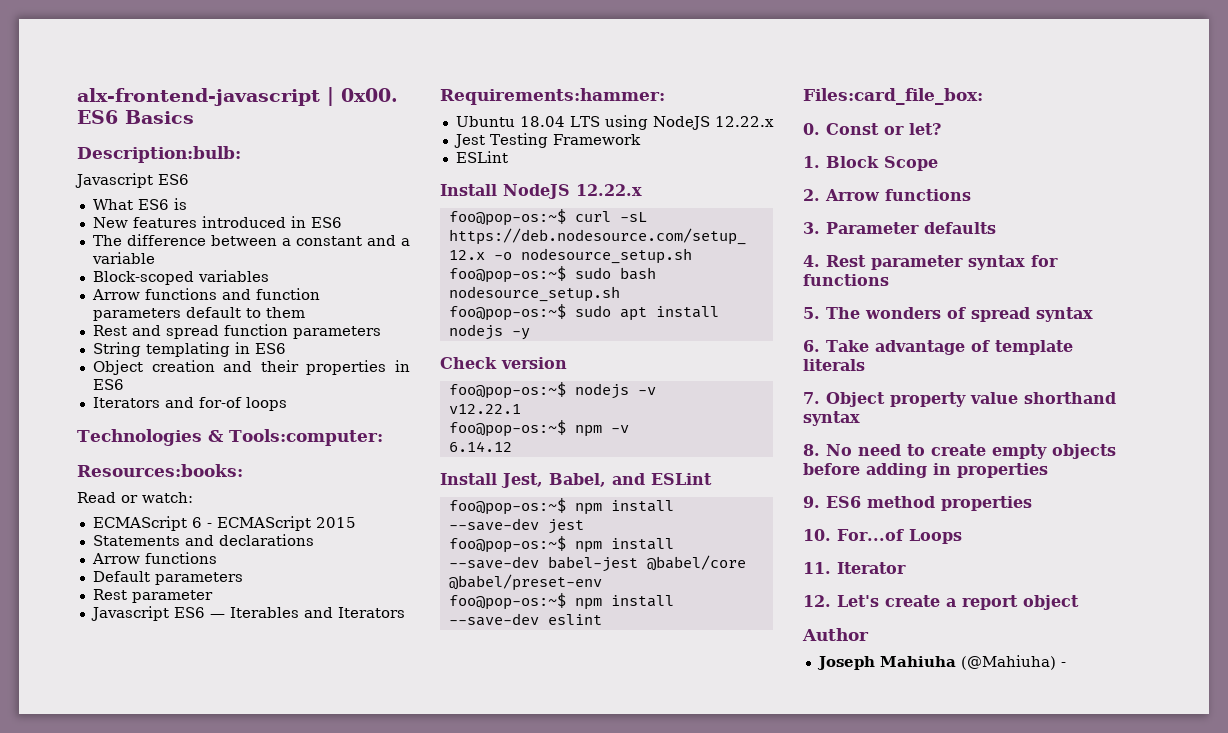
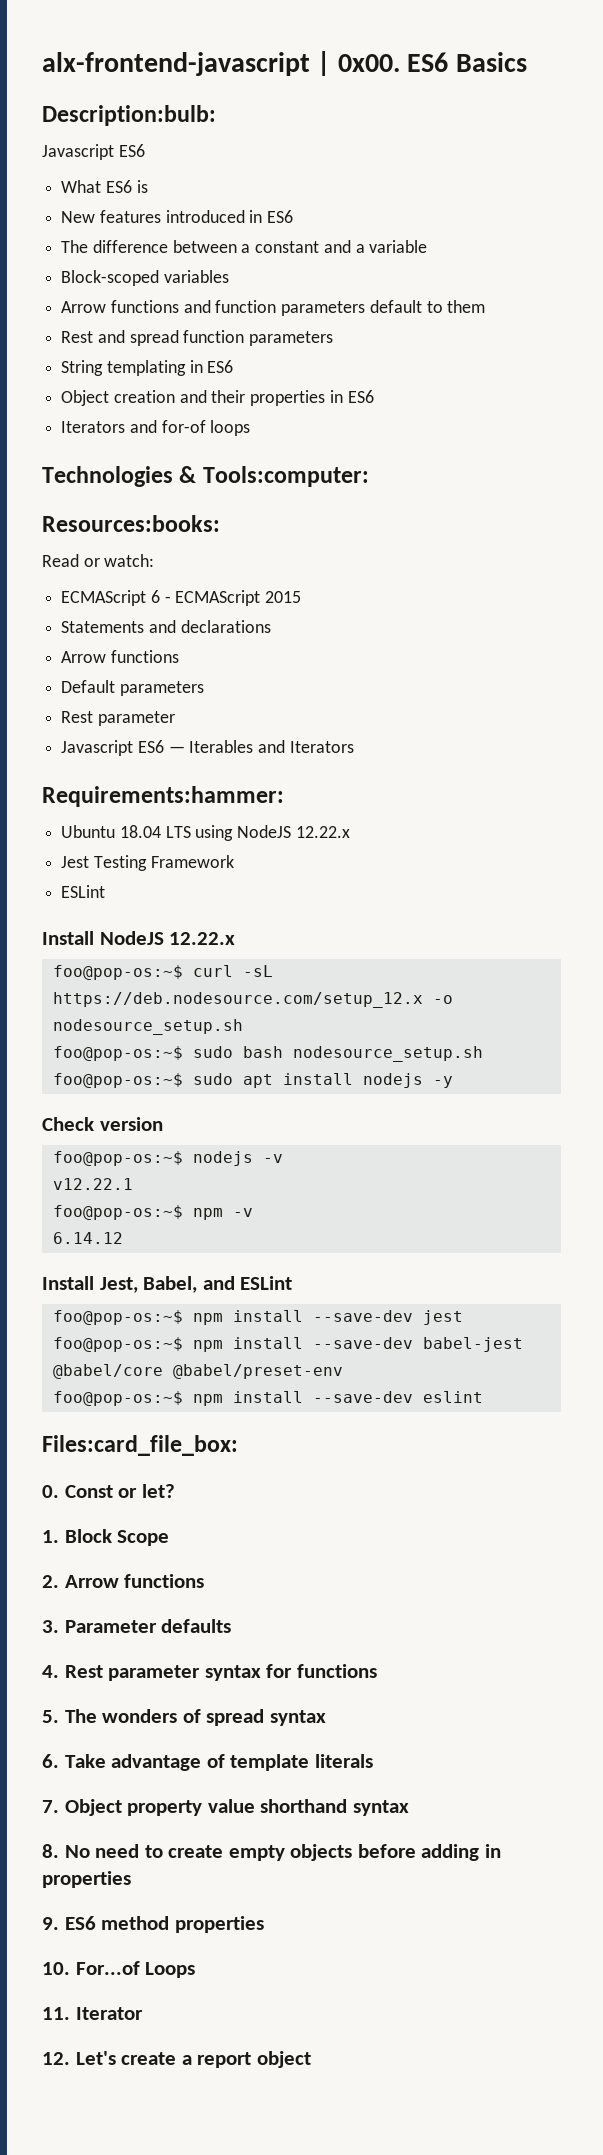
- Author
- Joseph Mahiuha (@Mahiuha) -

